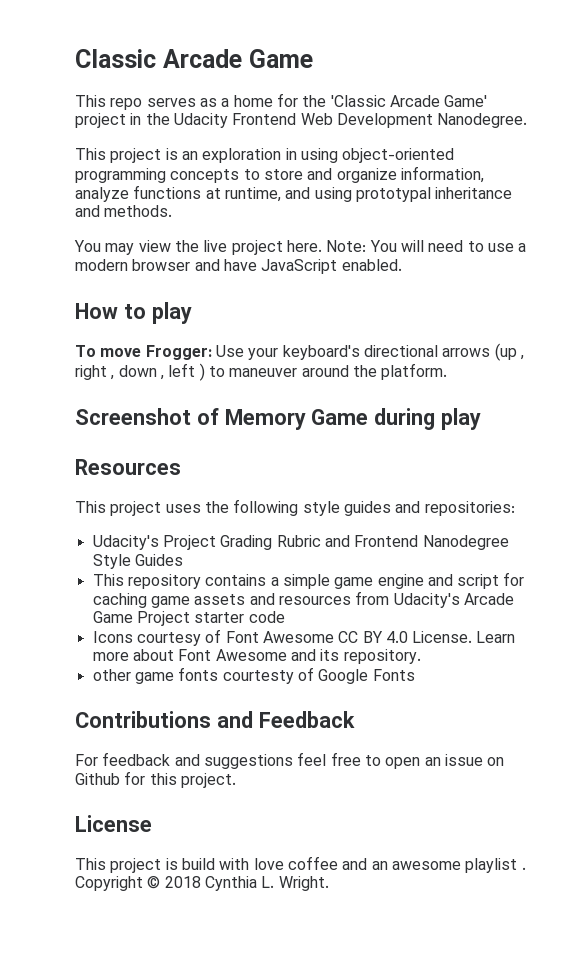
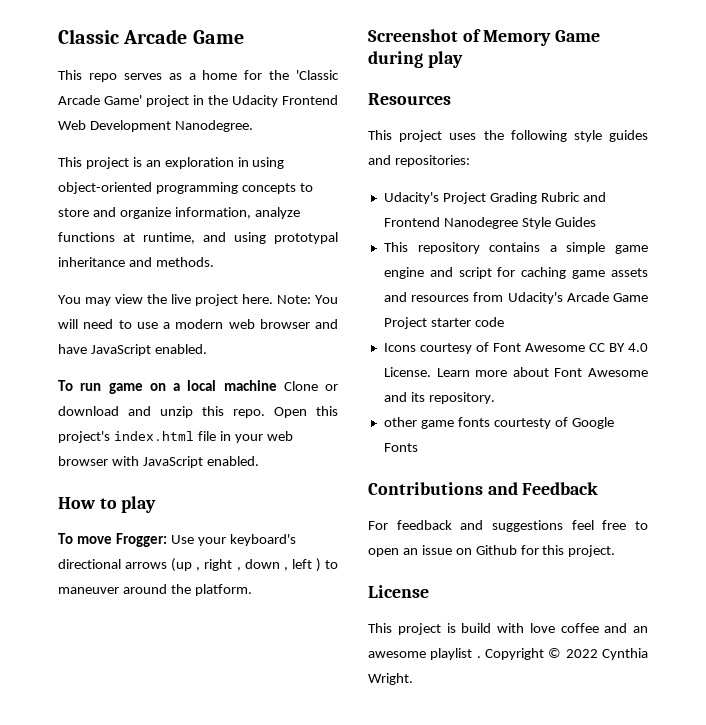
- Note: You will need to use a modern browser and have JavaScript enabled.
+ Note: You will need to use a modern web browser and have JavaScript enabled.
+ To run game on a local machine Clone or download and unzip this repo. Open this project's index.html file in your web browser with JavaScript enabled.
- Copyright © 2018 Cynthia L. Wright.
+ Copyright © 2022 Cynthia Wright.

